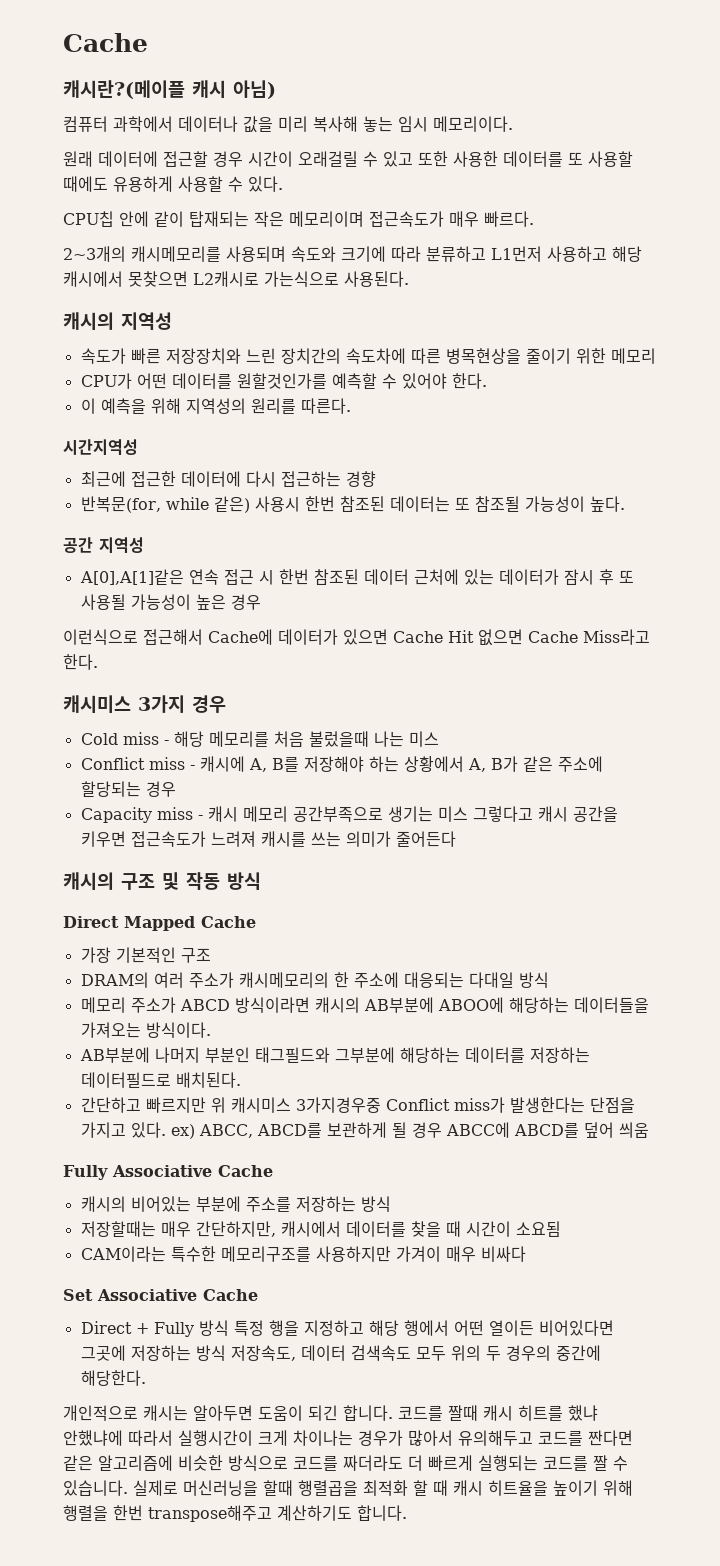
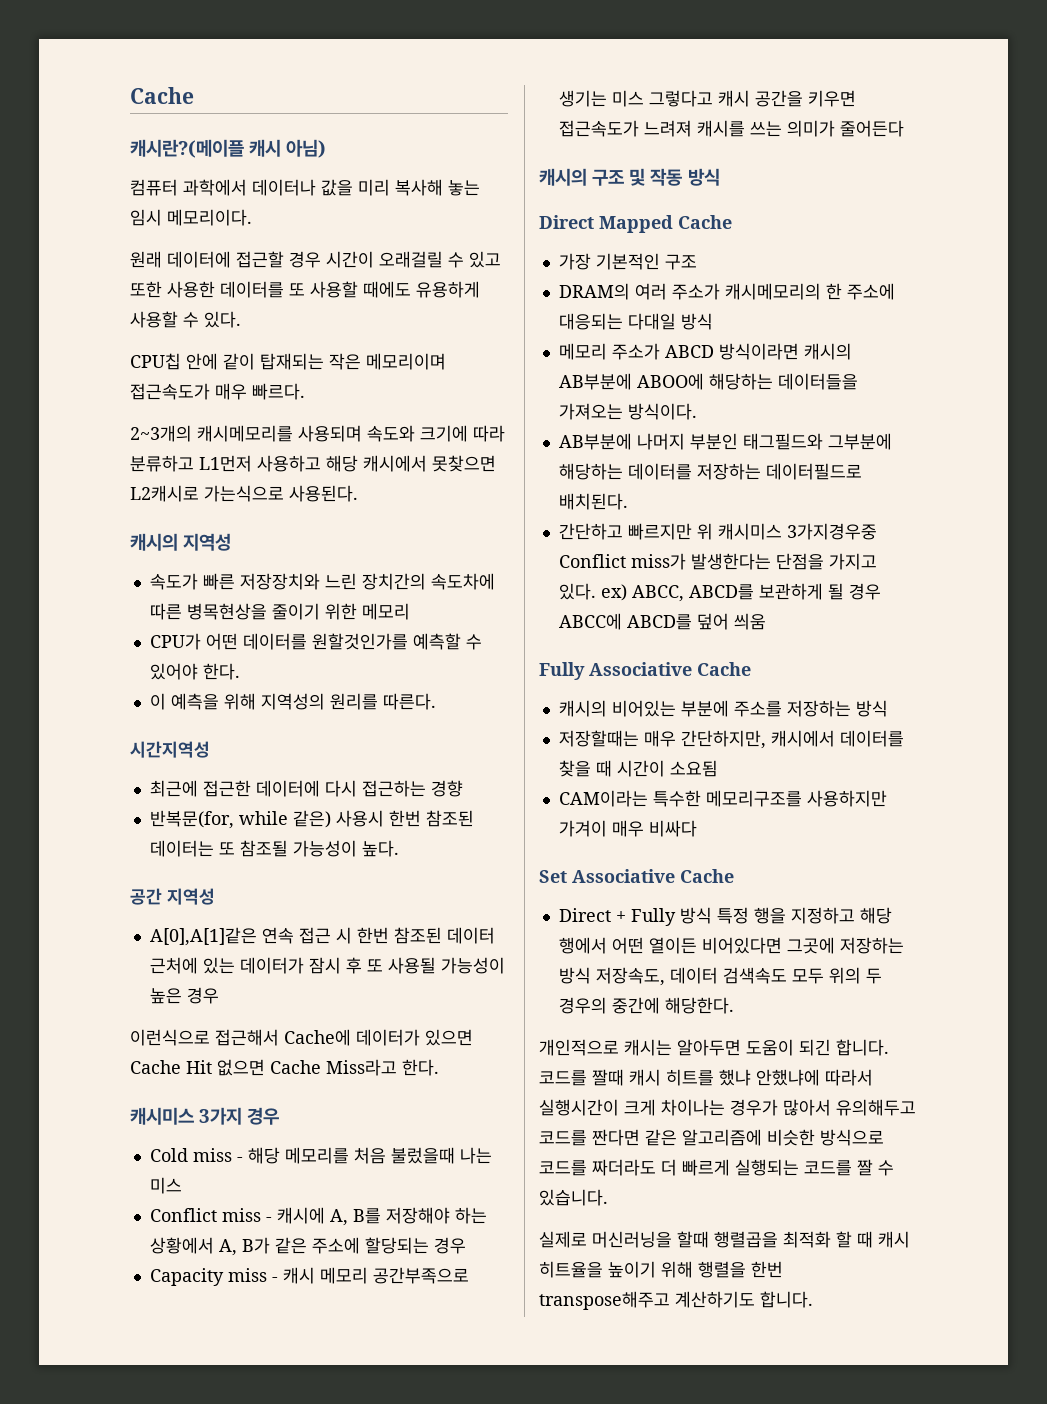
- 코드를 짤때 캐시 히트를 했냐 안했냐에 따라서 실행시간이 크게 차이나는 경우가 많아서 유의해두고 코드를 짠다면 같은 알고리즘에 비슷한 방식으로 코드를 짜더라도 더 빠르게 실행되는 코드를 짤 수 있습니다. 실제로 머신러닝을 할때 행렬곱을 최적화 할 때 캐시 히트율을 높이기 위해 행렬을 한번 transpose해주고 계산하기도 합니다.
+ 코드를 짤때 캐시 히트를 했냐 안했냐에 따라서 실행시간이 크게 차이나는 경우가 많아서 유의해두고 코드를 짠다면 같은 알고리즘에 비슷한 방식으로 코드를 짜더라도 더 빠르게 실행되는 코드를 짤 수 있습니다.
+ 실제로 머신러닝을 할때 행렬곱을 최적화 할 때 캐시 히트율을 높이기 위해 행렬을 한번 transpose해주고 계산하기도 합니다.

